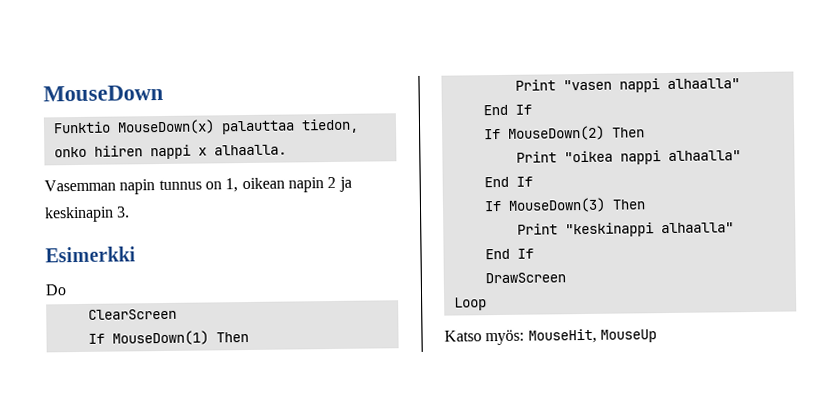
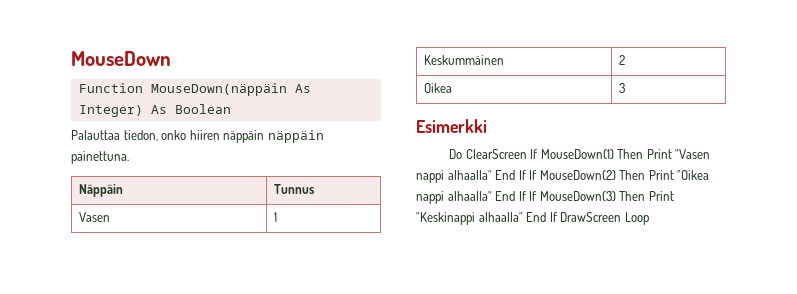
- Funktio MouseDown(x) palauttaa tiedon, onko hiiren nappi x alhaalla.
- Vasemman napin tunnus on 1, oikean napin 2 ja keskinapin 3.
+ Function MouseDown(näppäin As Integer) As Boolean
+ Palauttaa tiedon, onko hiiren näppäin näppäin painettuna.
+ Näppäin | Tunnus
+ Vasen | 1
+ Keskummäinen | 2
+ Oikea | 3
- Do
- ClearScreen
- If MouseDown(1) Then
- Print "vasen nappi alhaalla"
- End If
- If MouseDown(2) Then
- Print "oikea nappi alhaalla"
- End If
- If MouseDown(3) Then
- Print "keskinappi alhaalla"
- End If
- DrawScreen
- Loop
+ Do ClearScreen If MouseDown(1) Then Print "Vasen nappi alhaalla" End If If MouseDown(2) Then Print "Oikea nappi alhaalla" End If If MouseDown(3) Then Print "Keskinappi alhaalla" End If DrawScreen Loop
- Katso myös: MouseHit, MouseUp

